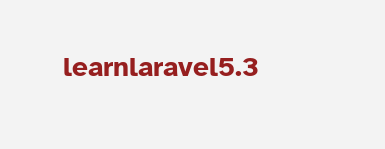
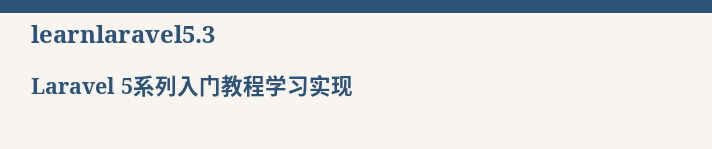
+ Laravel 5系列入门教程学习实现

